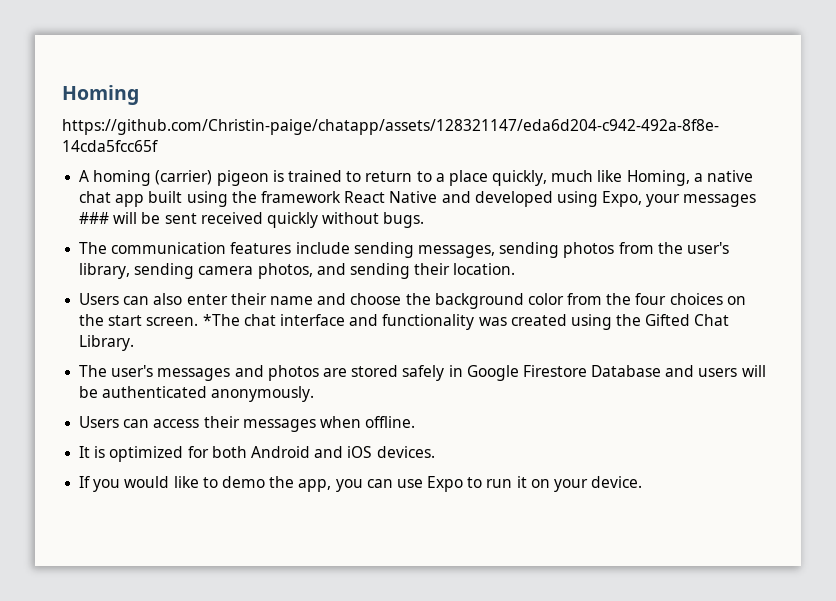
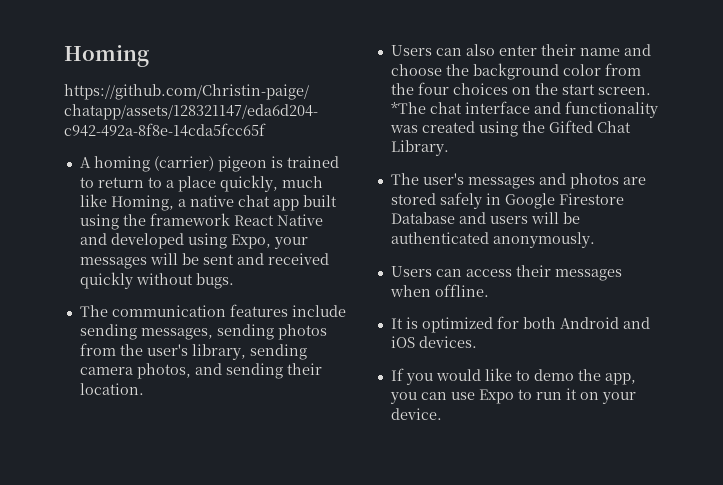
- A homing (carrier) pigeon is trained to return to a place quickly, much like Homing, a native chat app built using the framework React Native and developed using Expo, your messages ### will be sent received quickly without bugs.
+ A homing (carrier) pigeon is trained to return to a place quickly, much like Homing, a native chat app built using the framework React Native and developed using Expo, your messages will be sent and received quickly without bugs.

